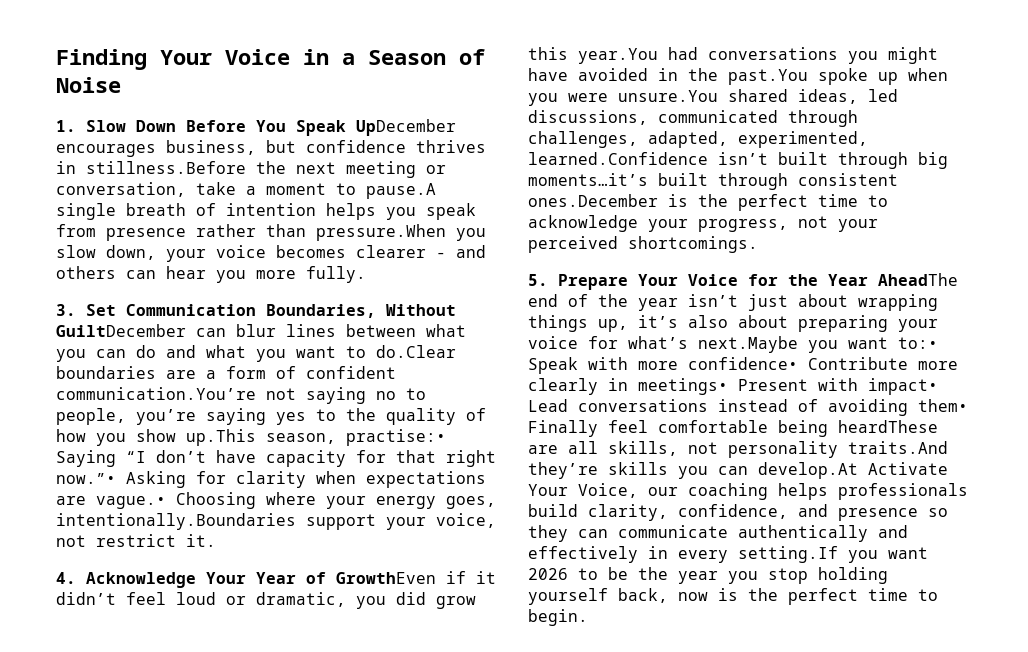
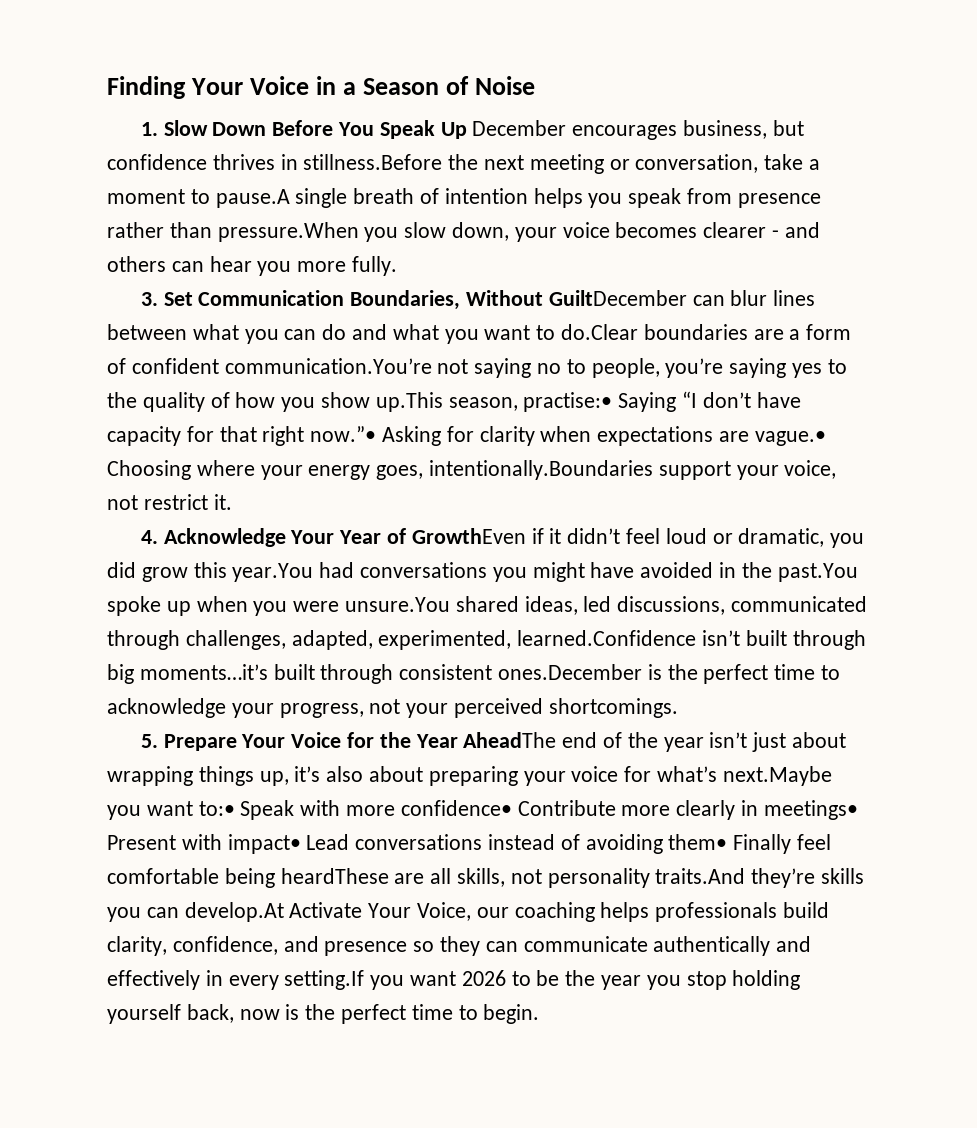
- 1. Slow Down Before You Speak UpDecember encourages business, but confidence thrives in stillness.Before the next meeting or conversation, take a moment to pause.A single breath of intention helps you speak from presence rather than pressure.When you slow down, your voice becomes clearer - and others can hear you more fully.
+ 1. Slow Down Before You Speak Up December encourages business, but confidence thrives in stillness.Before the next meeting or conversation, take a moment to pause.A single breath of intention helps you speak from presence rather than pressure.When you slow down, your voice becomes clearer - and others can hear you more fully.

